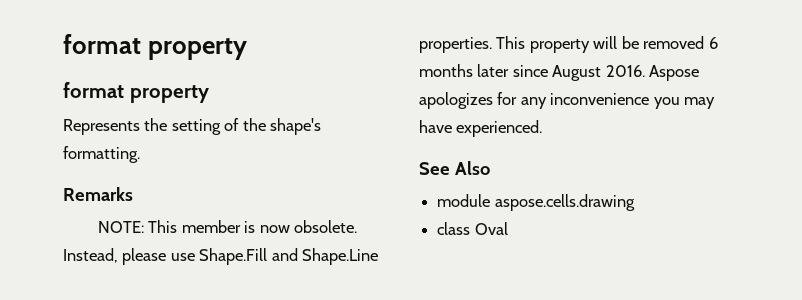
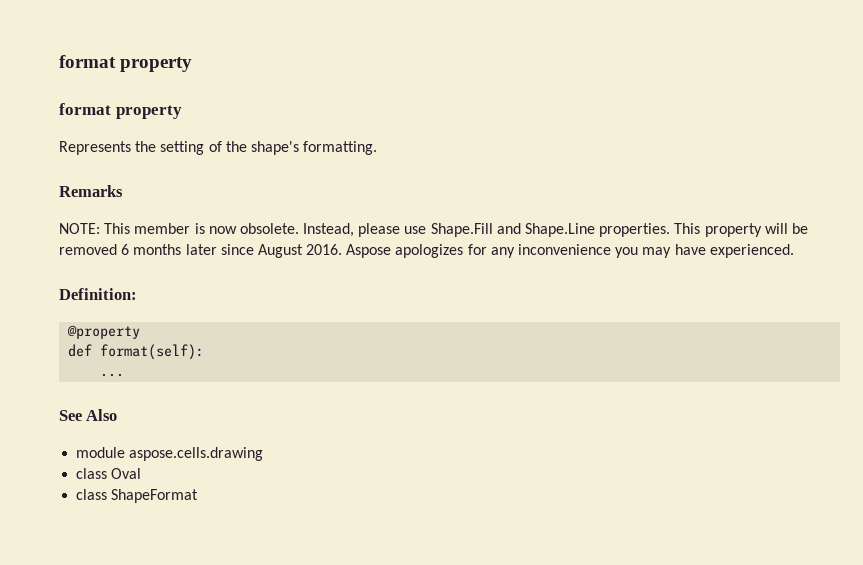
+ Definition:
+ @property
+ def format(self):
+ ...
+ class ShapeFormat

